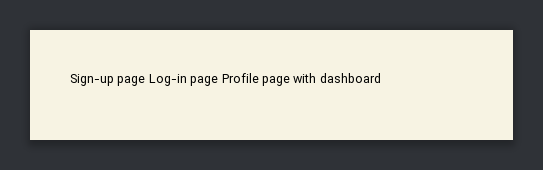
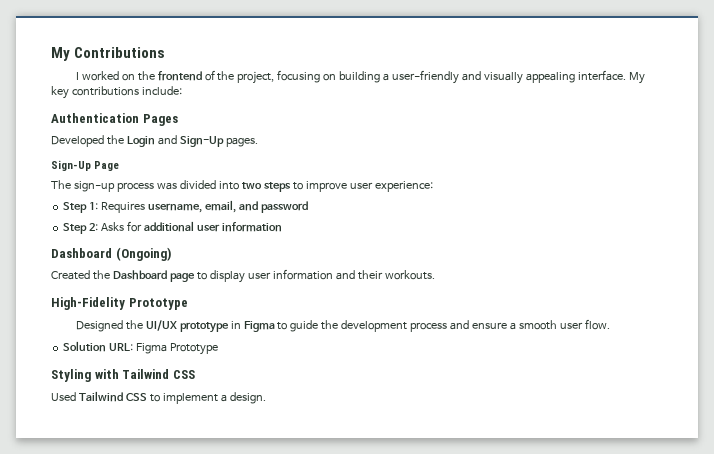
- Sign-up page Log-in page Profile page with dashboard
+ My Contributions
+ I worked on the frontend of the project, focusing on building a user-friendly and visually appealing interface. My key contributions include:
+ Authentication Pages
+ Developed the Login and Sign-Up pages.
+ Sign-Up Page
+ The sign-up process was divided into two steps to improve user experience:
+ Step 1: Requires username, email, and password
+ Step 2: Asks for additional user information
+ Dashboard (Ongoing)
+ Created the Dashboard page to display user information and their workouts.
+ High-Fidelity Prototype
+ Designed the UI/UX prototype in Figma to guide the development process and ensure a smooth user flow.
+ Solution URL: Figma Prototype
+ Styling with Tailwind CSS
+ Used Tailwind CSS to implement a design.

